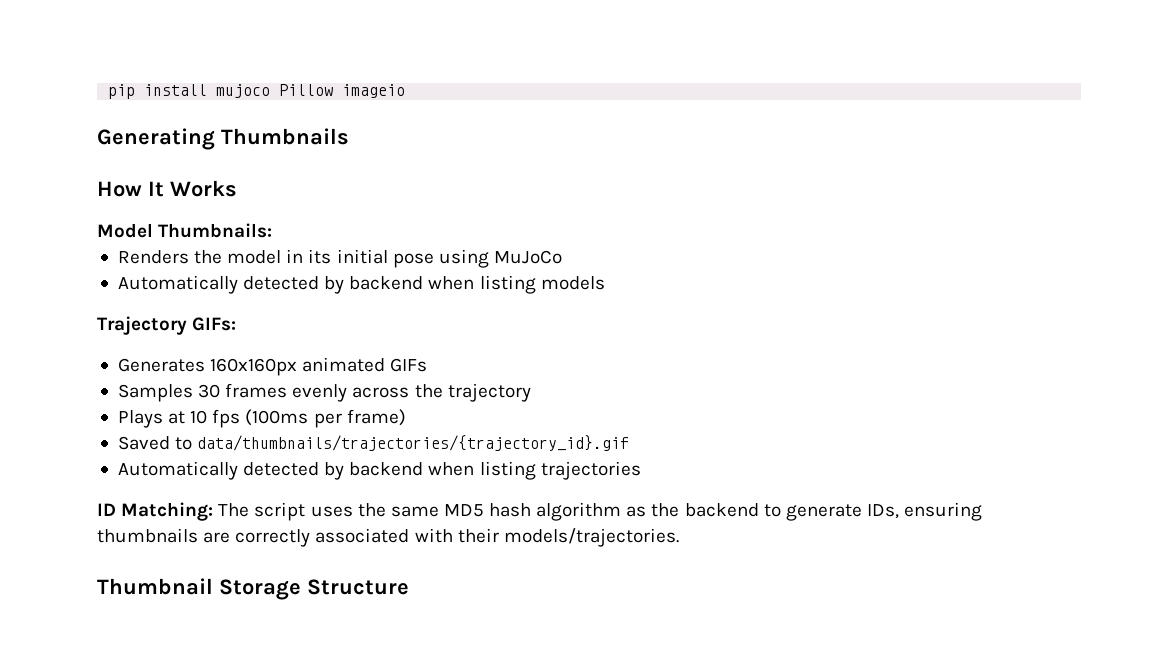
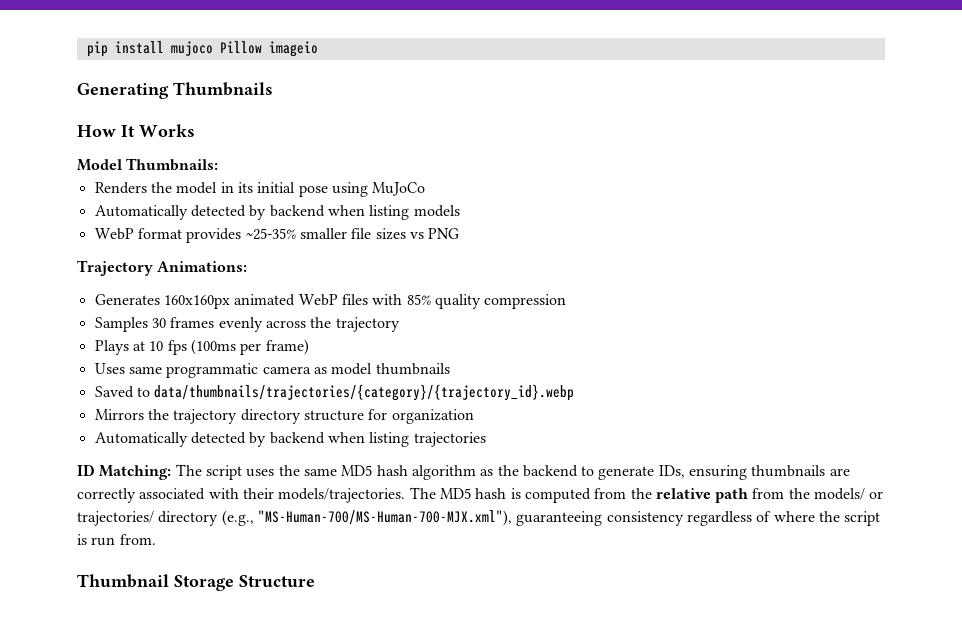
+ WebP format provides ~25-35% smaller file sizes vs PNG
- Trajectory GIFs:
+ Trajectory Animations:
- Generates 160x160px animated GIFs
+ Generates 160x160px animated WebP files with 85% quality compression
- Saved to data/thumbnails/trajectories/{trajectory_id}.gif
+ Uses same programmatic camera as model thumbnails
+ Saved to data/thumbnails/trajectories/{category}/{trajectory_id}.webp
+ Mirrors the trajectory directory structure for organization
+ The MD5 hash is computed from the relative path from the models/ or trajectories/ directory (e.g., "MS-Human-700/MS-Human-700-MJX.xml"), guaranteeing consistency regardless of where the script is run from.

